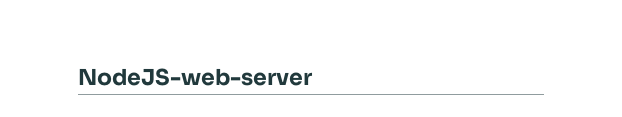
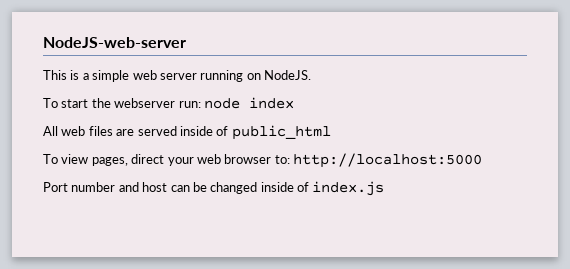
+ This is a simple web server running on NodeJS.
+ To start the webserver run: node index
+ All web files are served inside of public_html
+ To view pages, direct your web browser to: http://localhost:5000
+ Port number and host can be changed inside of index.js

